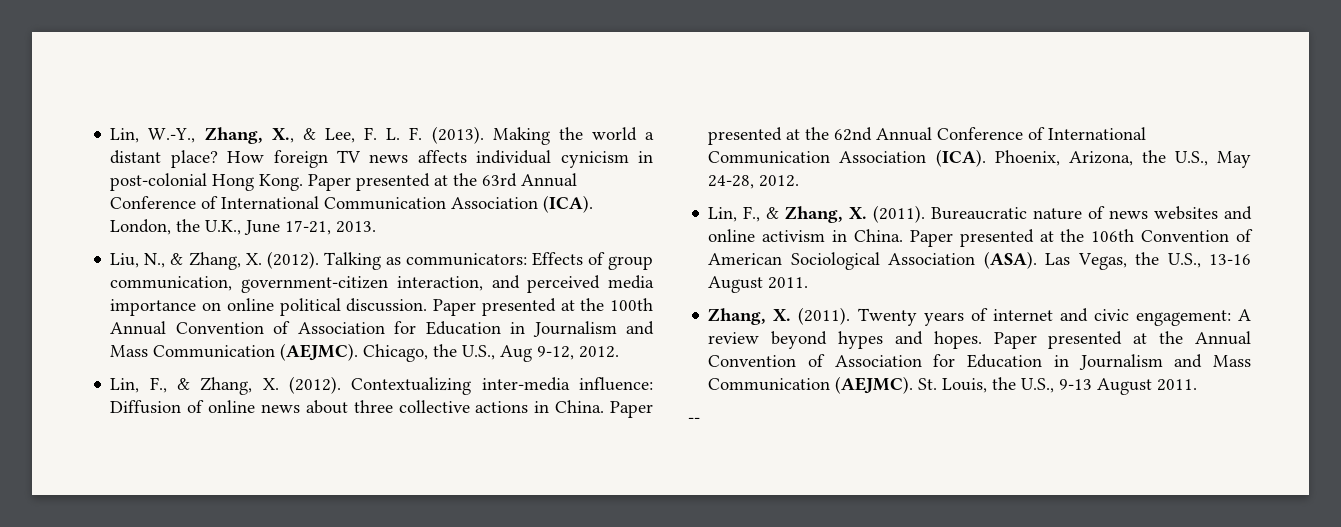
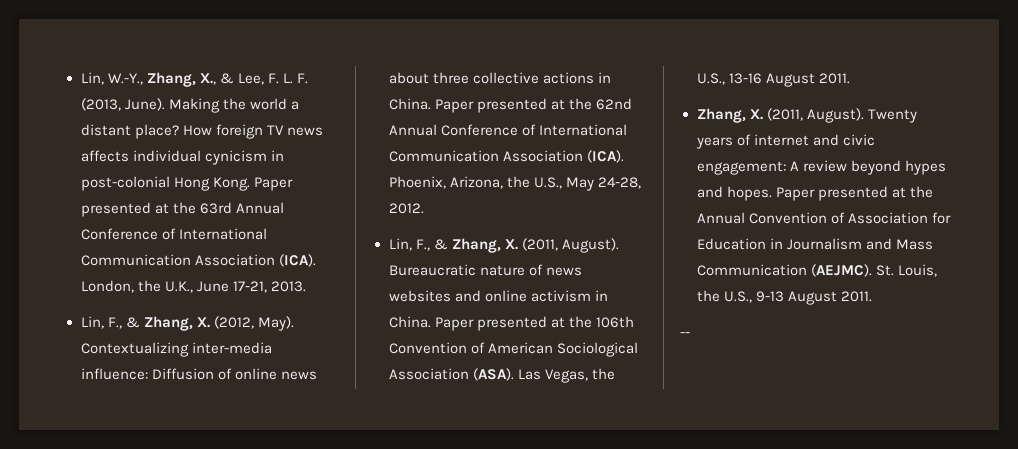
- Lin, W.-Y., Zhang, X., & Lee, F. L. F. (2013).
+ Lin, W.-Y., Zhang, X., & Lee, F. L. F. (2013, June).
- Liu, N., & Zhang, X. (2012). Talking as communicators: Effects of group communication, government-citizen interaction, and perceived media importance on online political discussion. Paper presented at the 100th Annual Convention of Association for Education in Journalism and Mass Communication (AEJMC). Chicago, the U.S., Aug 9-12, 2012.
- Lin, F., & Zhang, X. (2012).
+ Lin, F., & Zhang, X. (2012, May).
- Lin, F., & Zhang, X. (2011).
+ Lin, F., & Zhang, X. (2011, August).
  Las Vegas, the U.S., 13-16 August 2011.
- Zhang, X. (2011).
+ Zhang, X. (2011, August).

